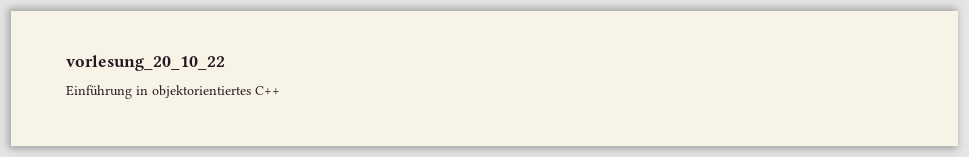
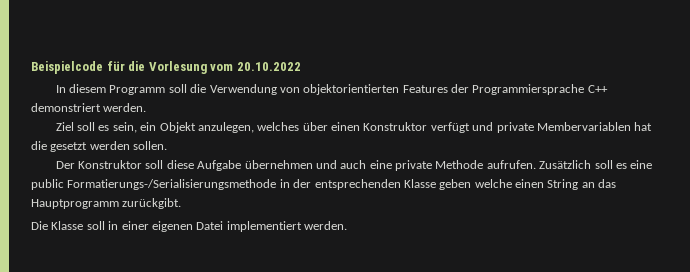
- vorlesung_20_10_22
- Einführung in objektorientiertes C++
+ Beispielcode für die Vorlesung vom 20.10.2022
+ In diesem Programm soll die Verwendung von objektorientierten Features der Programmiersprache C++ demonstriert werden.
+ Ziel soll es sein, ein Objekt anzulegen, welches über einen Konstruktor verfügt und private Membervariablen hat die gesetzt werden sollen.
+ Der Konstruktor soll diese Aufgabe übernehmen und auch eine private Methode aufrufen. Zusätzlich soll es eine public Formatierungs-/Serialisierungsmethode in der entsprechenden Klasse geben welche einen String an das Hauptprogramm zurückgibt.
+ Die Klasse soll in einer eigenen Datei implementiert werden.

